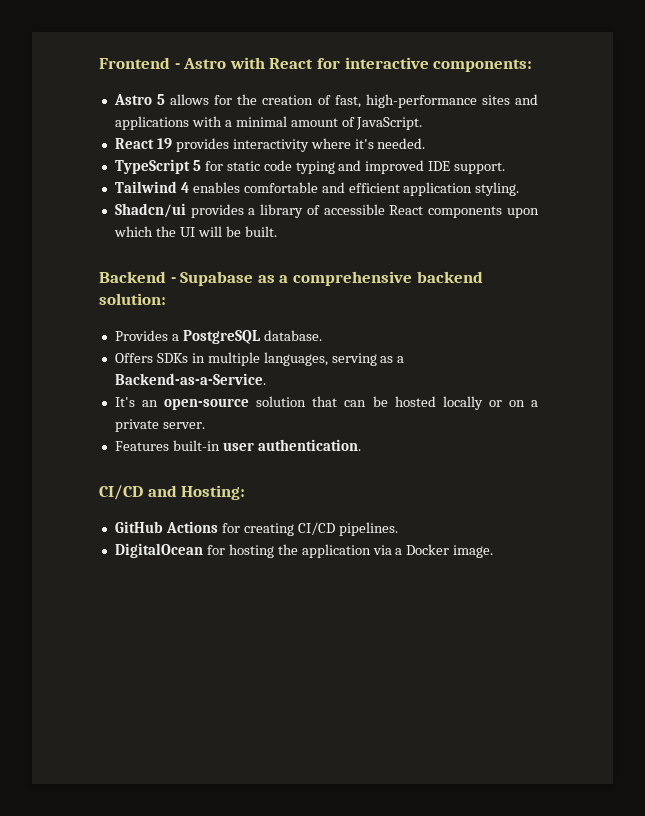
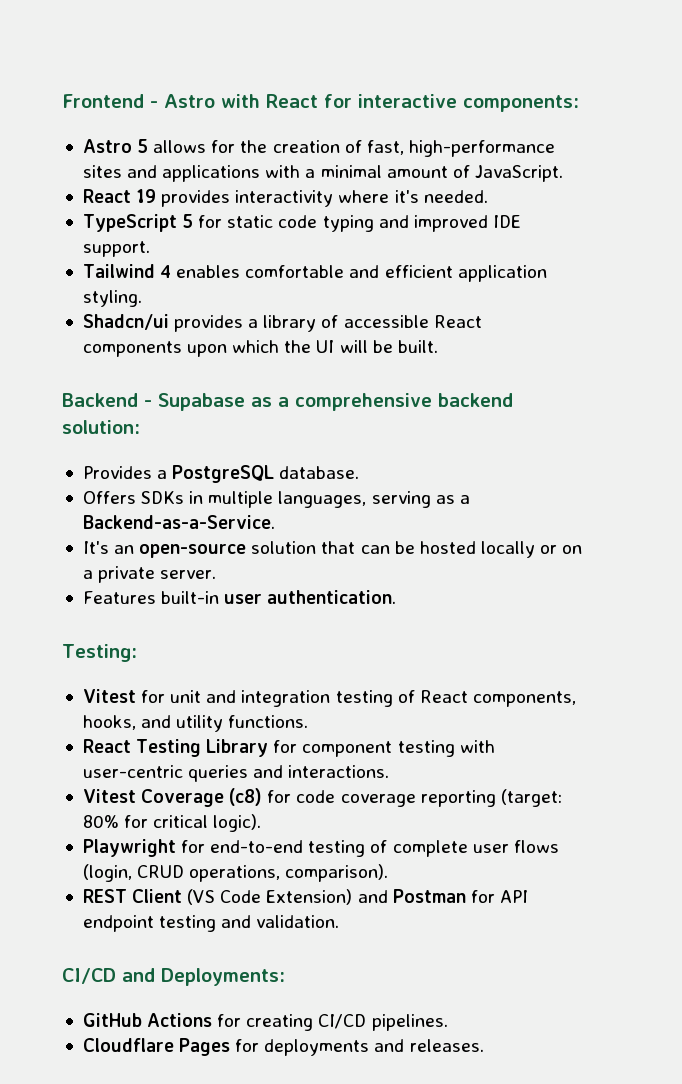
+ Testing:
+ Vitest for unit and integration testing of React components, hooks, and utility functions.
+ React Testing Library for component testing with user-centric queries and interactions.
+ Vitest Coverage (c8) for code coverage reporting (target: 80% for critical logic).
+ Playwright for end-to-end testing of complete user flows (login, CRUD operations, comparison).
+ REST Client (VS Code Extension) and Postman for API endpoint testing and validation.
- CI/CD and Hosting:
+ CI/CD and Deployments:
- DigitalOcean for hosting the application via a Docker image.
+ Cloudflare Pages for deployments and releases.

